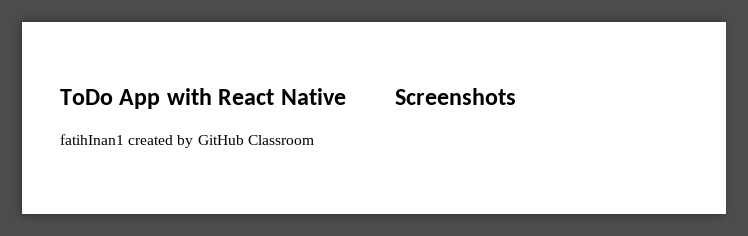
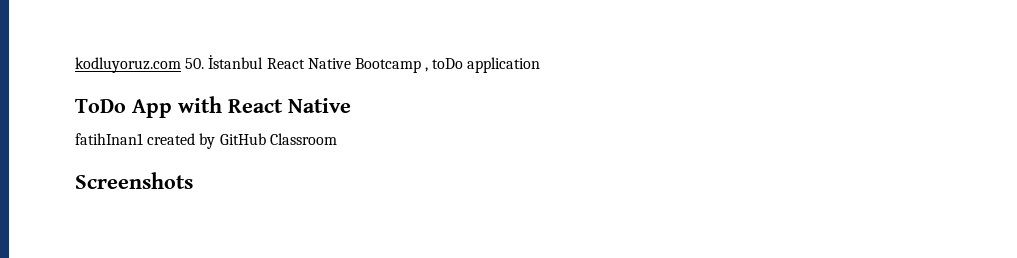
+ kodluyoruz.com 50. İstanbul React Native Bootcamp , toDo application

